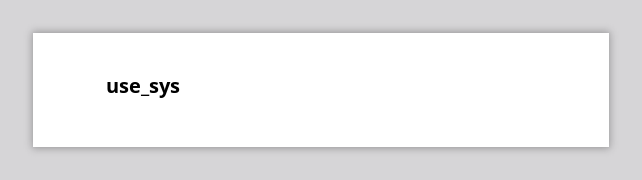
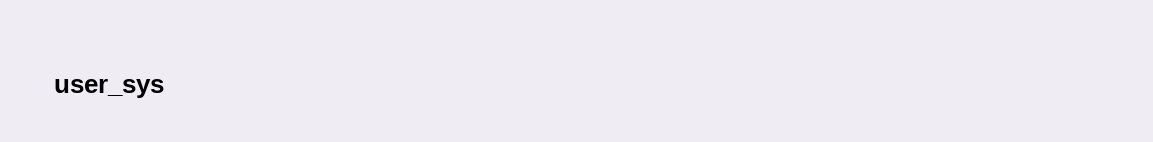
- use_sys
+ user_sys

